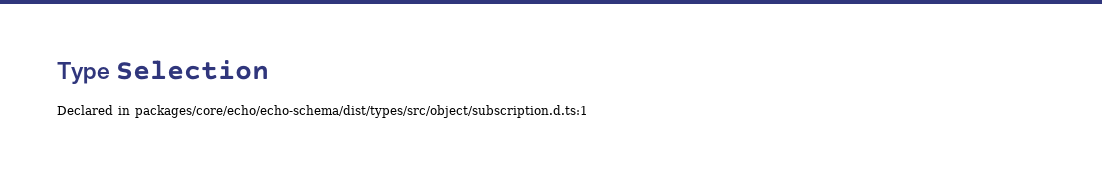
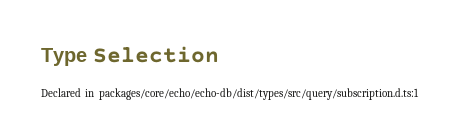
- Declared in packages/core/echo/echo-schema/dist/types/src/object/subscription.d.ts:1
+ Declared in packages/core/echo/echo-db/dist/types/src/query/subscription.d.ts:1

